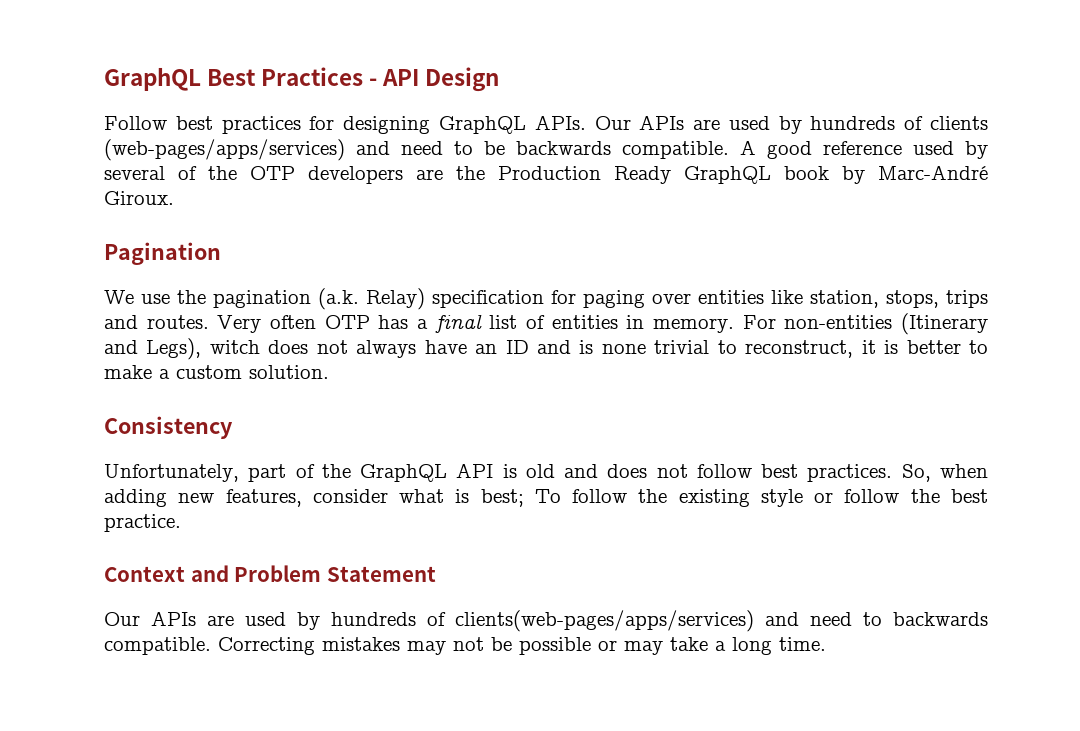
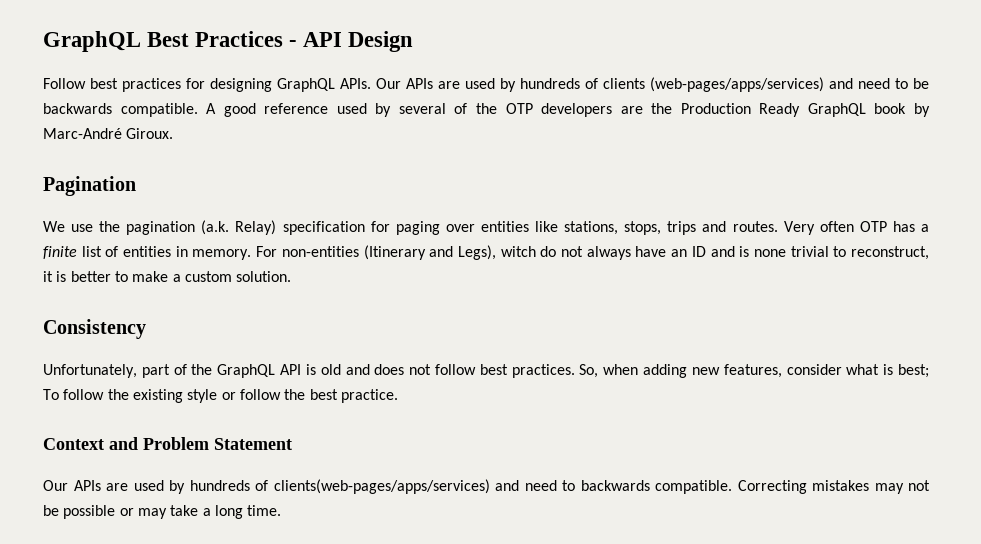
- We use the pagination (a.k. Relay) specification for paging over entities like station, stops, trips and routes.
+ We use the pagination (a.k. Relay) specification for paging over entities like stations, stops, trips and routes.
- Very often OTP has a final list of entities in memory.
+ Very often OTP has a finite list of entities in memory.
- For non-entities (Itinerary and Legs), witch does not always have an ID and is none trivial to reconstruct, it is better to make a custom solution.
+ For non-entities (Itinerary and Legs), witch do not always have an ID and is none trivial to reconstruct, it is better to make a custom solution.

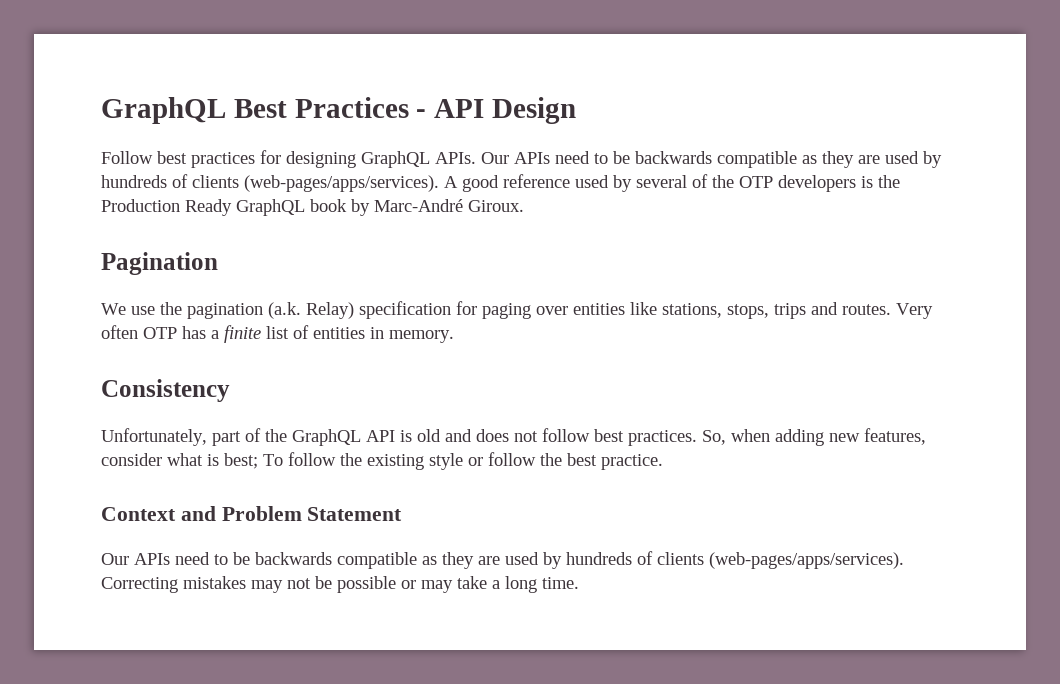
- Follow best practices for designing GraphQL APIs. Our APIs are used by hundreds of clients (web-pages/apps/services) and need to be backwards compatible.
+ Follow best practices for designing GraphQL APIs. Our APIs need to be backwards compatible as they are used by hundreds of clients (web-pages/apps/services).
- A good reference used by several of the OTP developers are the Production Ready GraphQL book by Marc-André Giroux.
+ A good reference used by several of the OTP developers is the Production Ready GraphQL book by Marc-André Giroux.
- For non-entities (Itinerary and Legs), witch do not always have an ID and is none trivial to reconstruct, it is better to make a custom solution.
  Context and Problem Statement
- Our APIs are used by hundreds of clients(web-pages/apps/services) and need to backwards compatible.
+ Our APIs need to be backwards compatible as they are used by hundreds of clients (web-pages/apps/services).

